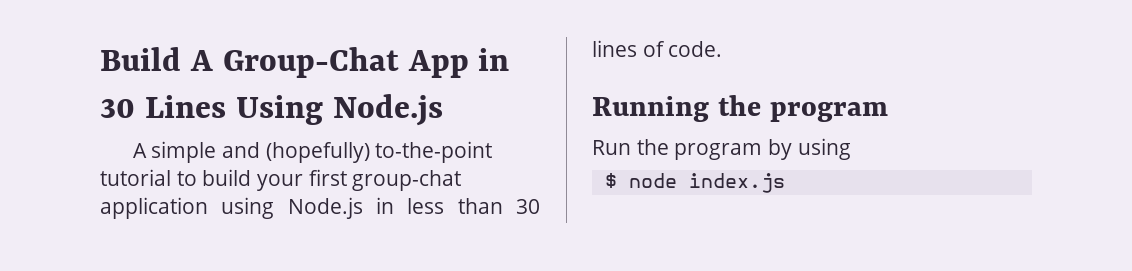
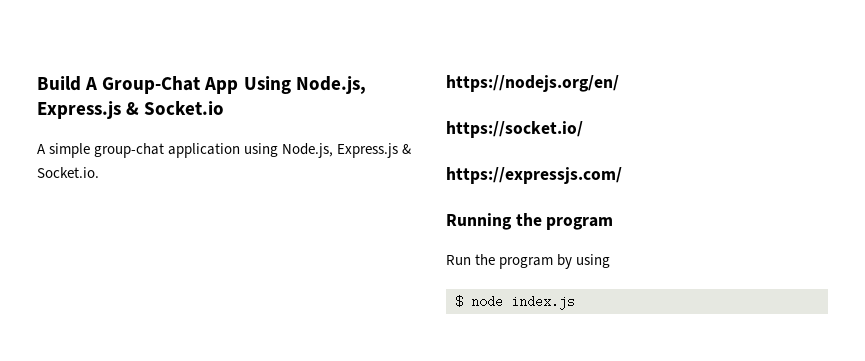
- Build A Group-Chat App in 30 Lines Using Node.js
- A simple and (hopefully) to-the-point tutorial to build your first group-chat application using Node.js in less than 30 lines of code.
+ Build A Group-Chat App Using Node.js, Express.js & Socket.io
+ A simple group-chat application using Node.js, Express.js & Socket.io.
+ https://nodejs.org/en/
+ https://socket.io/
+ https://expressjs.com/

